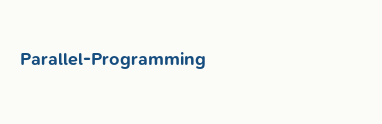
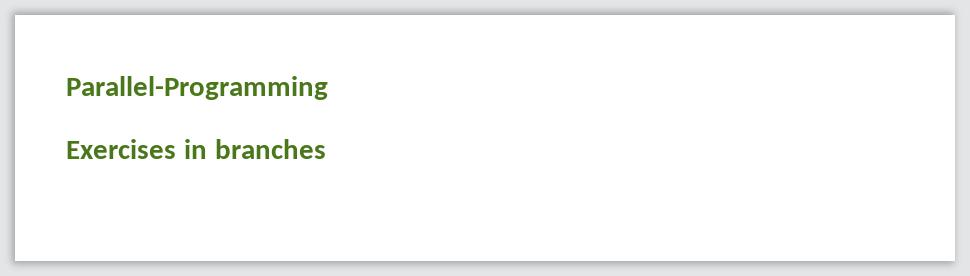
+ Exercises in branches

